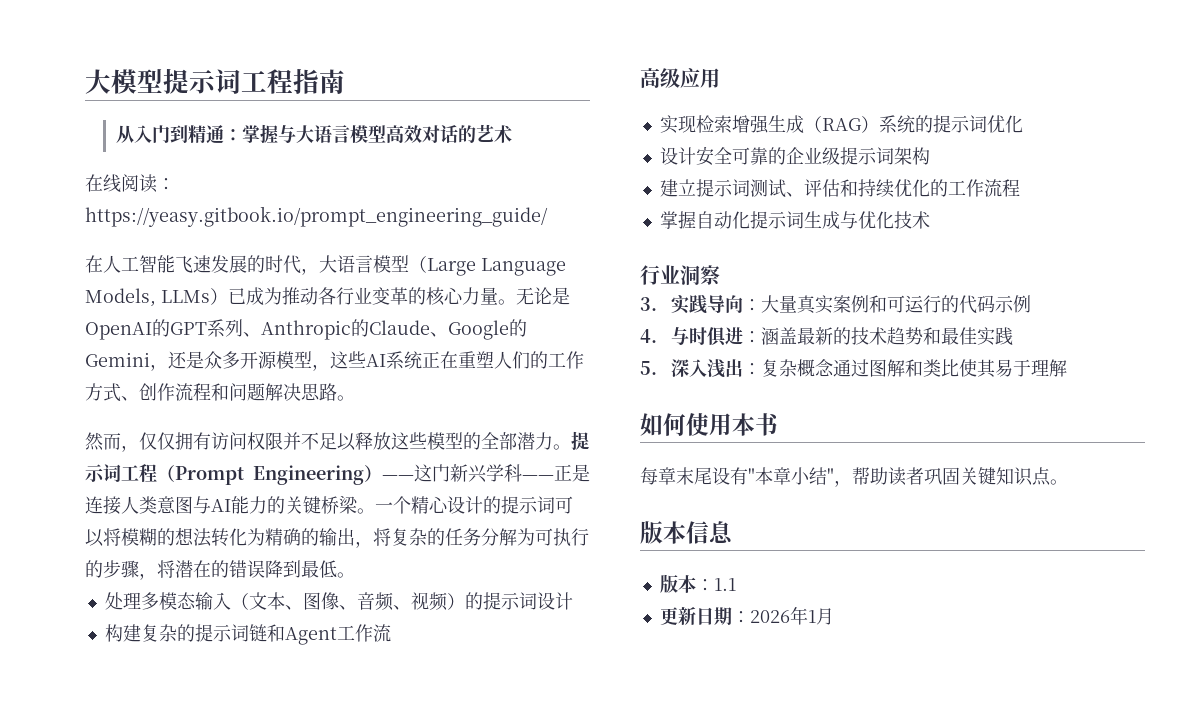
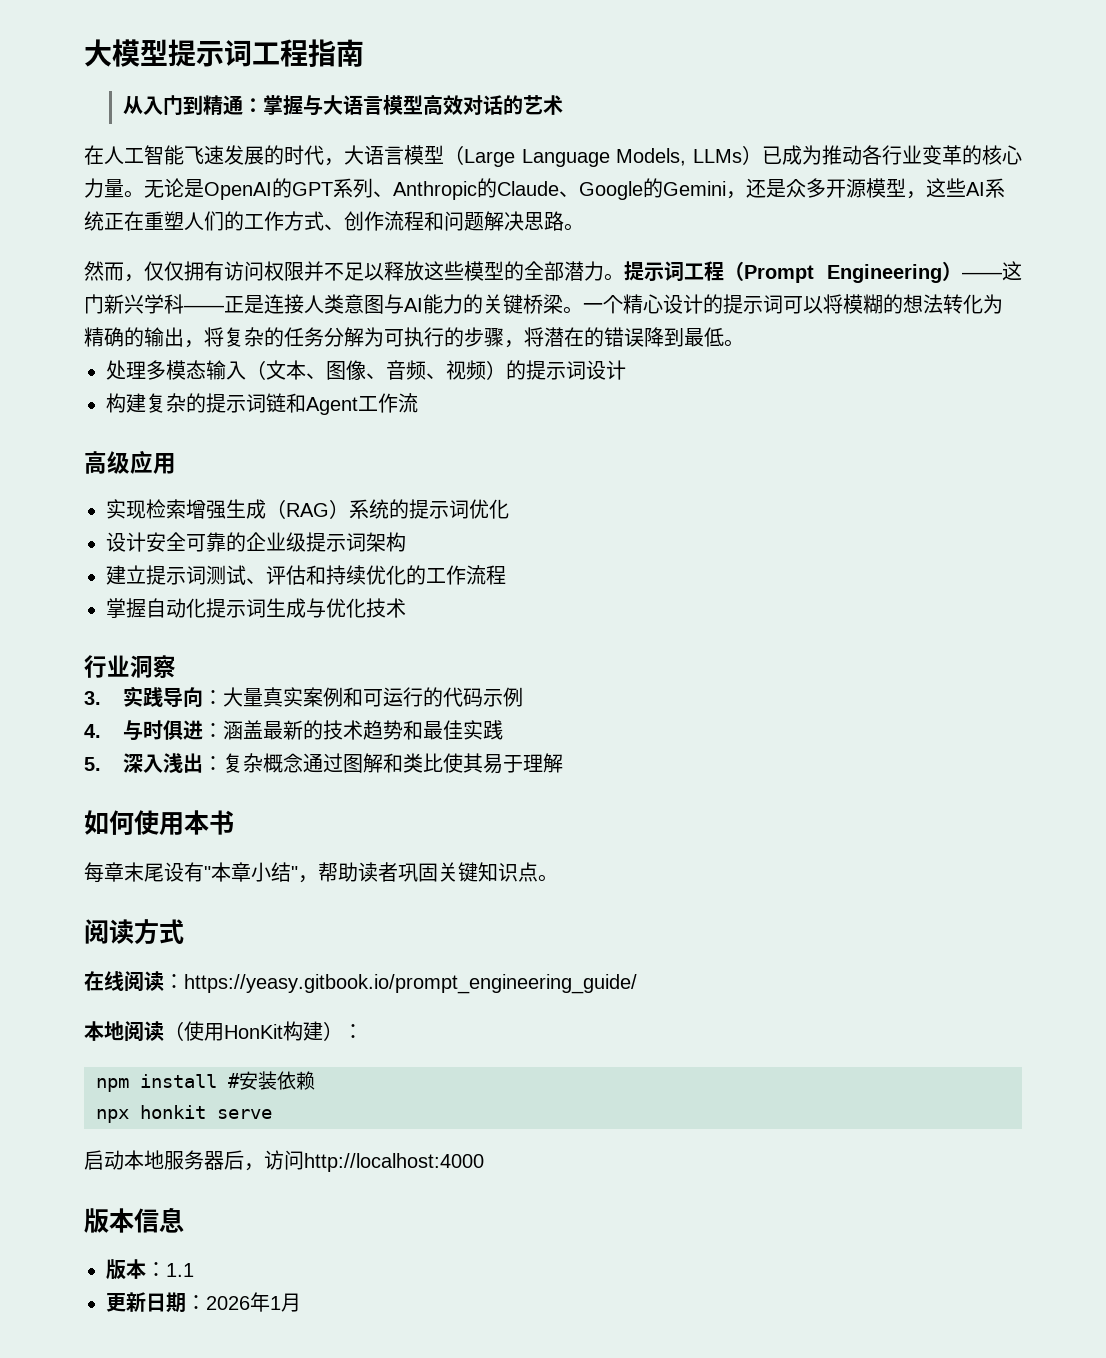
- 在线阅读：https://yeasy.gitbook.io/prompt_engineering_guide/
+ 阅读方式
+ 在线阅读：https://yeasy.gitbook.io/prompt_engineering_guide/
+ 本地阅读（使用HonKit构建）：
+ npm install #安装依赖
+ npx honkit serve
+ 启动本地服务器后，访问http://localhost:4000

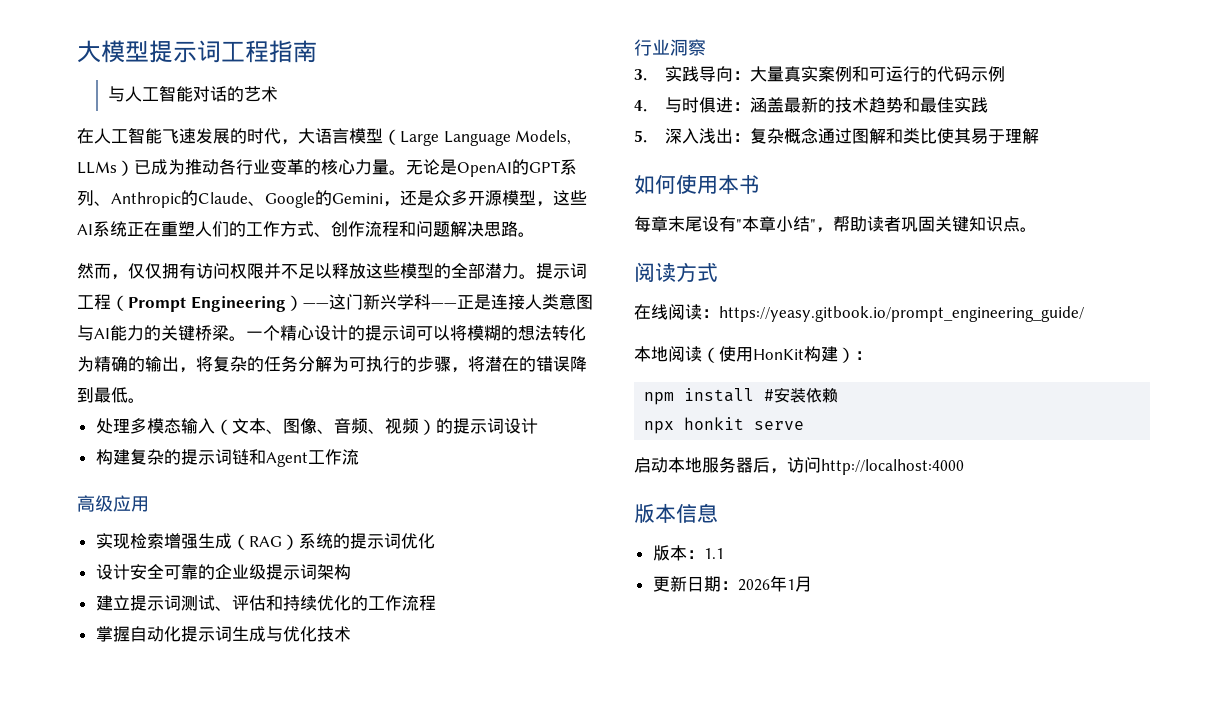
- 从入门到精通：掌握与大语言模型高效对话的艺术
+ 与人工智能对话的艺术

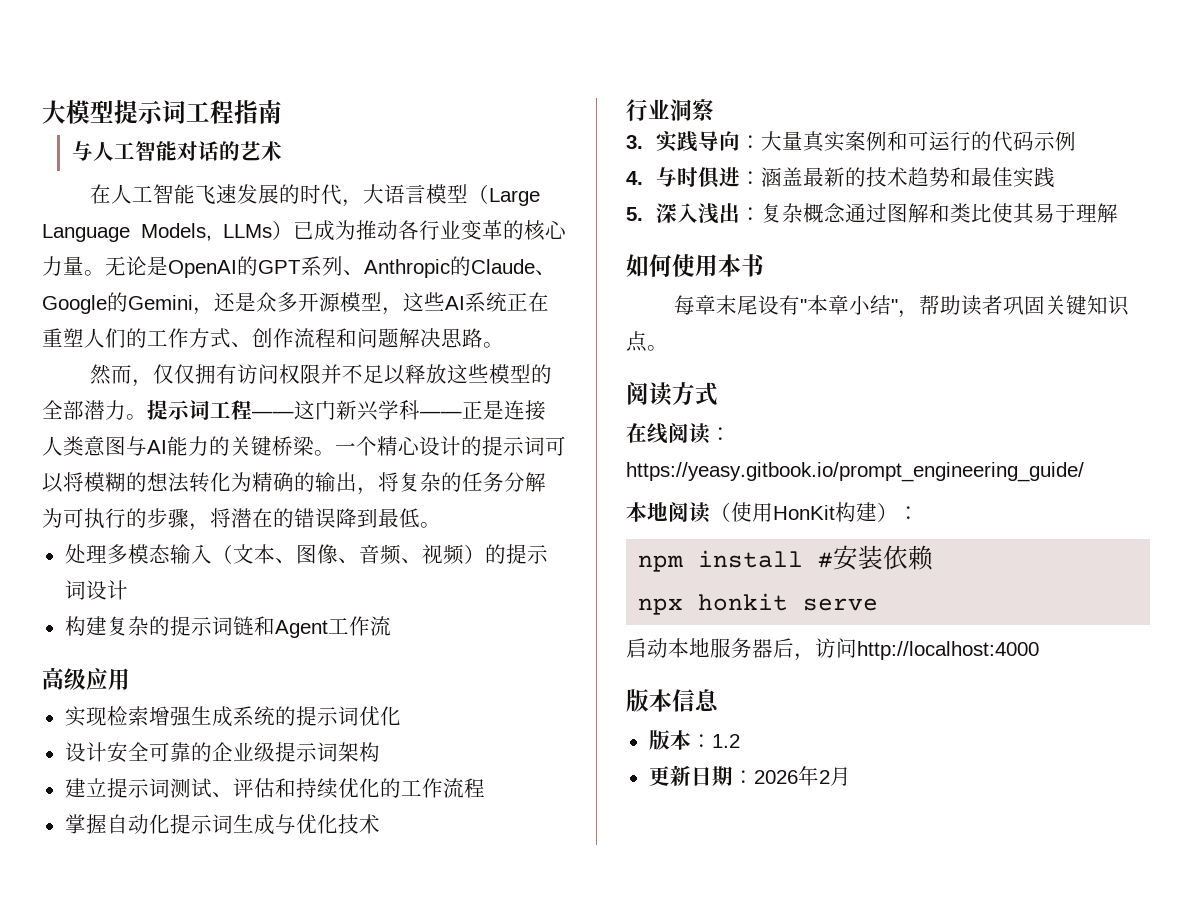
- 提示词工程（Prompt Engineering）——这门新兴学科——正是连接人类意图与AI能力的关键桥梁。
+ 提示词工程——这门新兴学科——正是连接人类意图与AI能力的关键桥梁。
- 实现检索增强生成（RAG）系统的提示词优化
+ 实现检索增强生成系统的提示词优化
- 版本：1.1
+ 版本：1.2
- 更新日期：2026年1月
+ 更新日期：2026年2月

